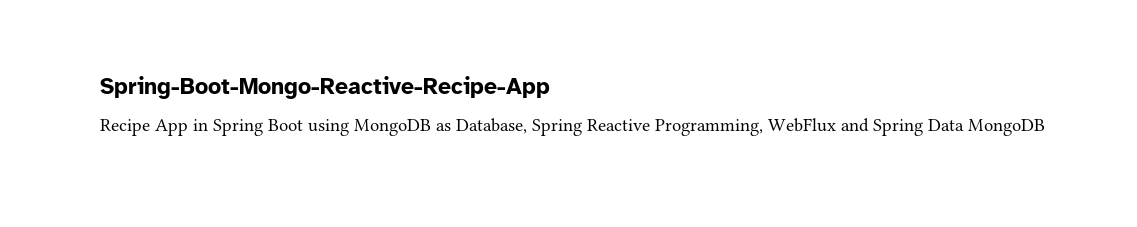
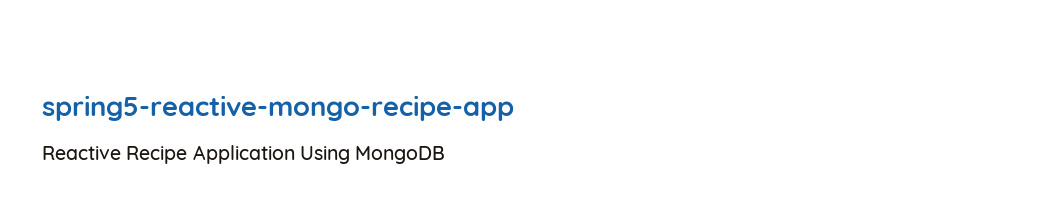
- Spring-Boot-Mongo-Reactive-Recipe-App
- Recipe App in Spring Boot using MongoDB as Database, Spring Reactive Programming, WebFlux and Spring Data MongoDB
+ spring5-reactive-mongo-recipe-app
+ Reactive Recipe Application Using MongoDB

